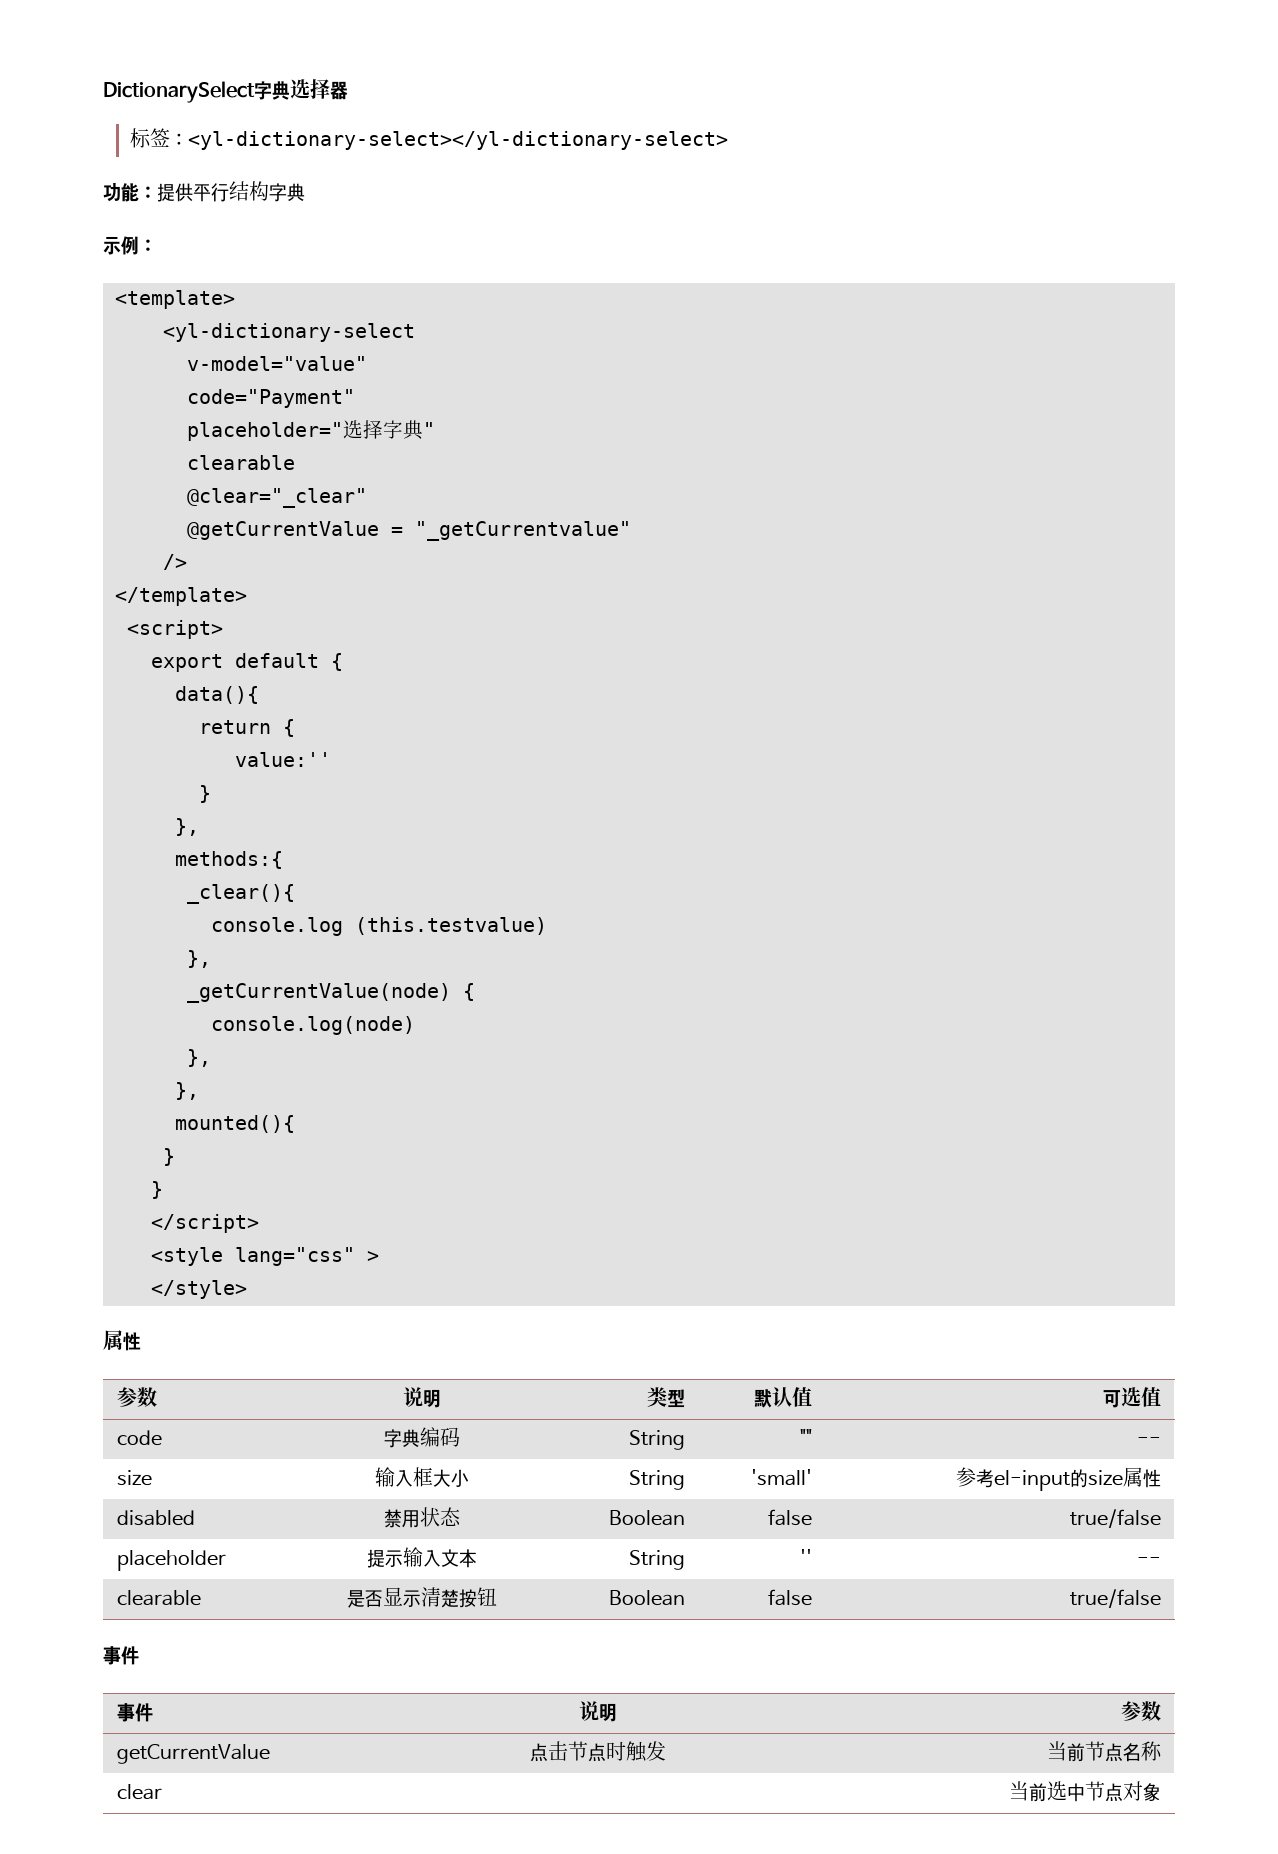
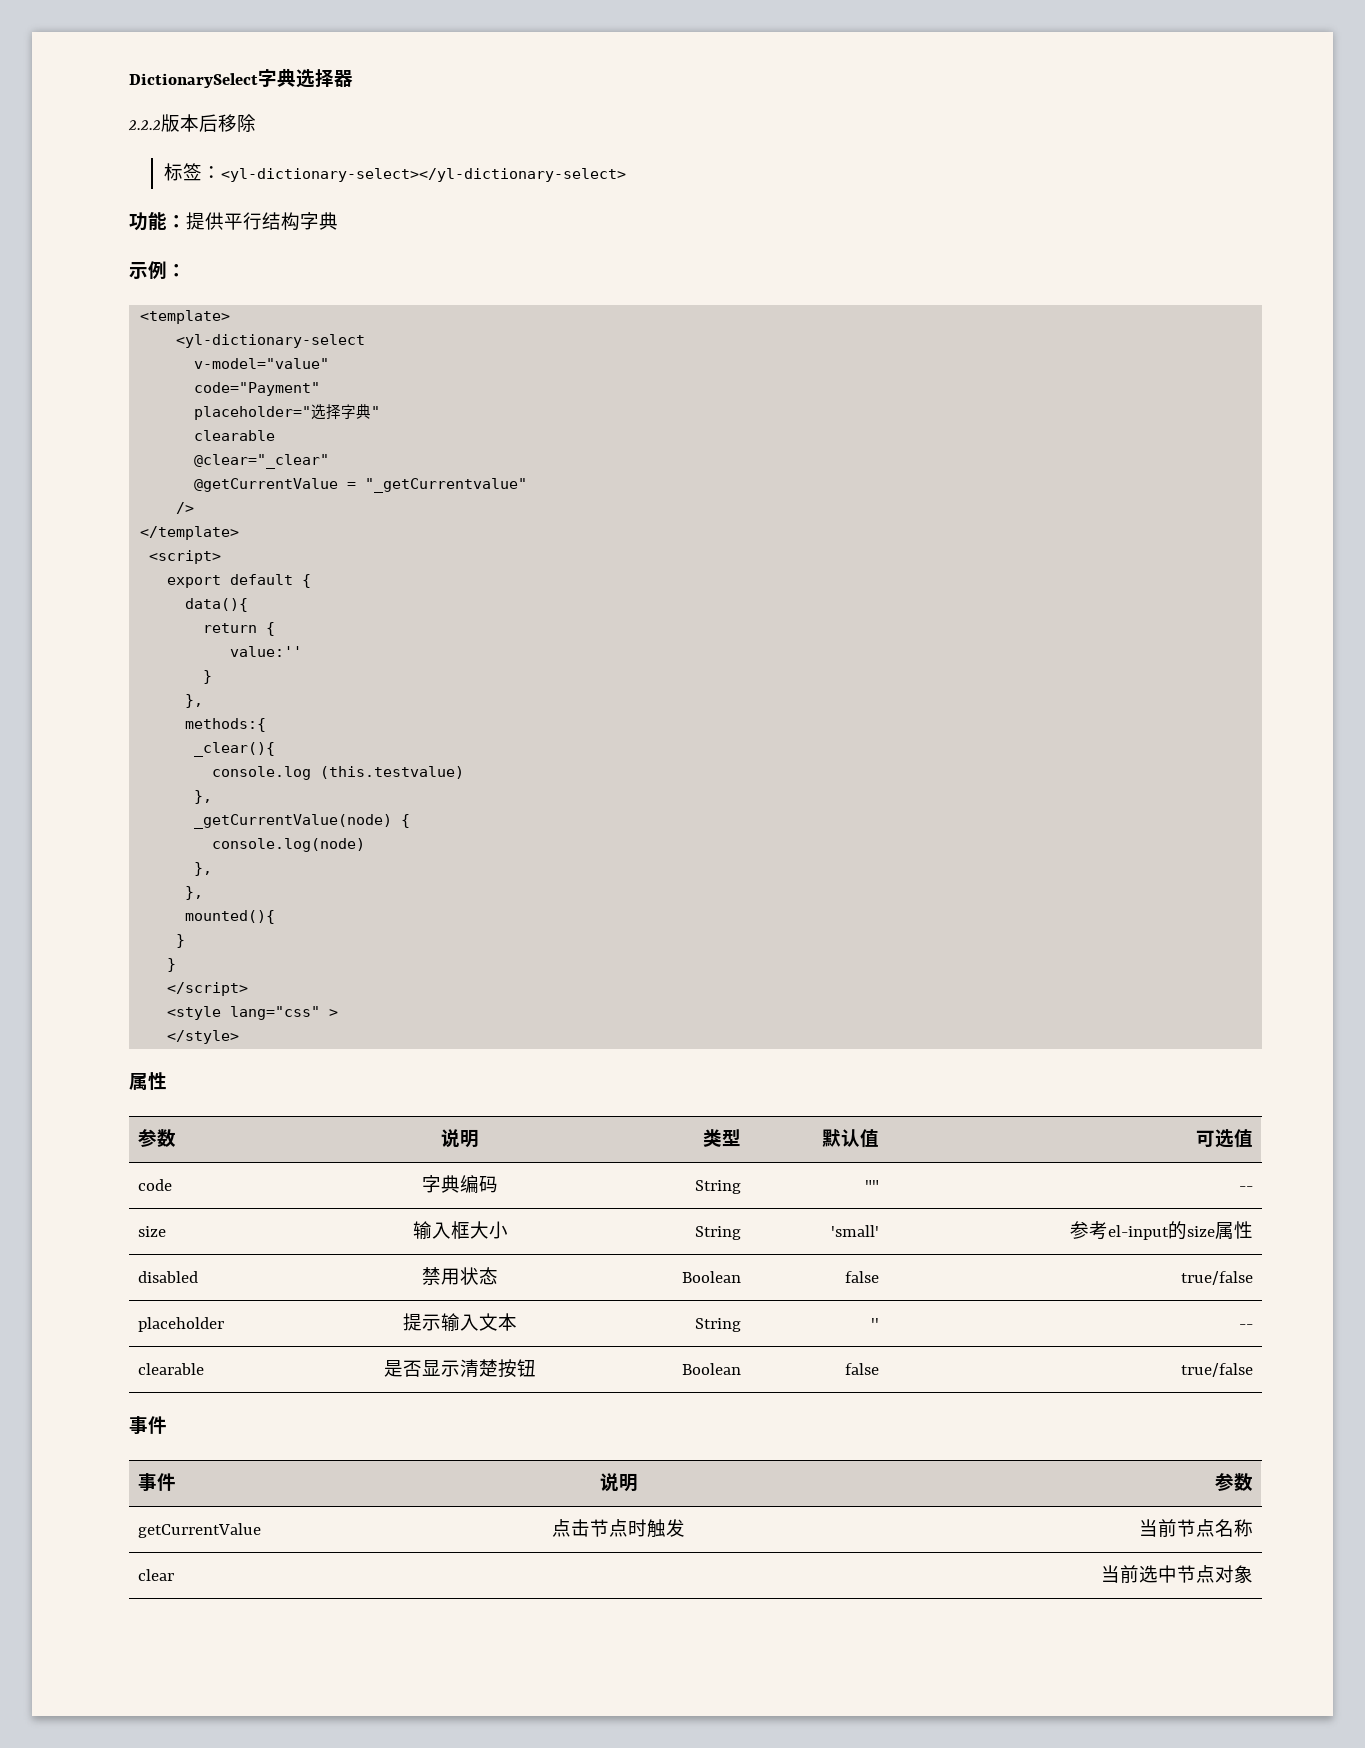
+ 2.2.2版本后移除

